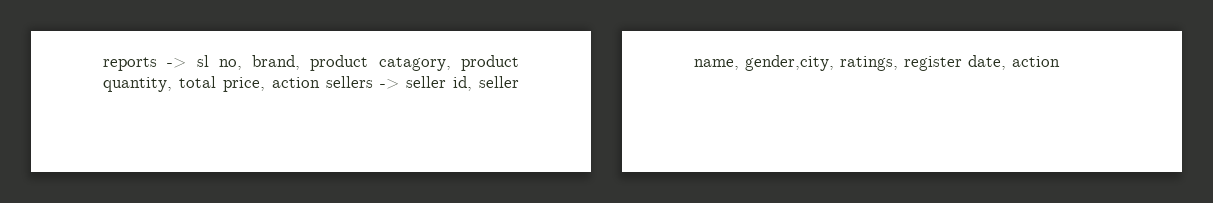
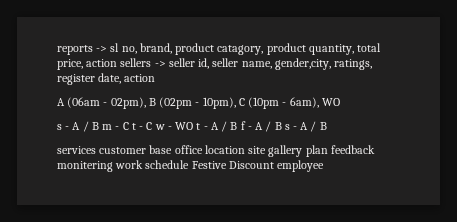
+ A (06am - 02pm), B (02pm - 10pm), C (10pm - 6am), WO
+ s - A / B m - C t - C w - WO t - A / B f - A / B s - A / B
+ services customer base office location site gallery plan feedback monitering work schedule Festive Discount employee

